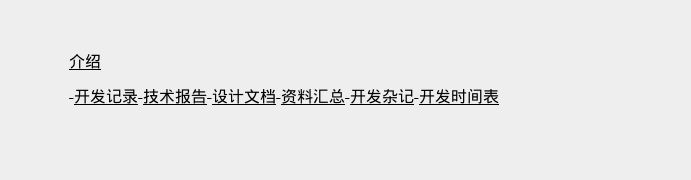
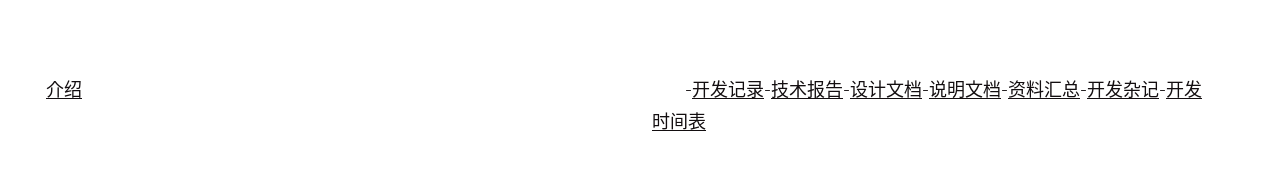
- -开发记录-技术报告-设计文档-资料汇总-开发杂记-开发时间表
+ -开发记录-技术报告-设计文档-说明文档-资料汇总-开发杂记-开发时间表

